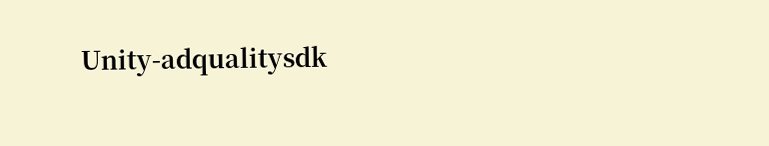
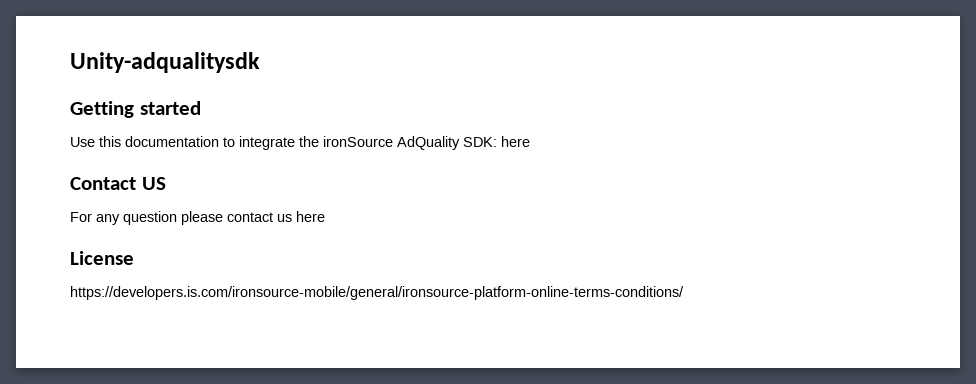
+ Getting started
+ Use this documentation to integrate the ironSource AdQuality SDK: here
+ Contact US
+ For any question please contact us here
+ License
+ https://developers.is.com/ironsource-mobile/general/ironsource-platform-online-terms-conditions/

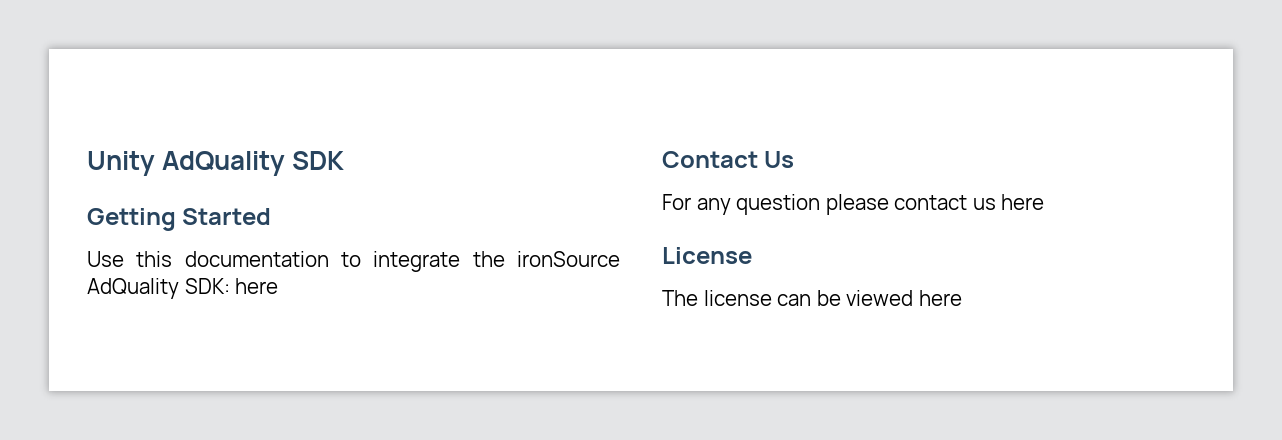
- Unity-adqualitysdk
+ Unity AdQuality SDK
- Getting started
+ Getting Started
- Contact US
+ Contact Us
- https://developers.is.com/ironsource-mobile/general/ironsource-platform-online-terms-conditions/
+ The license can be viewed here

